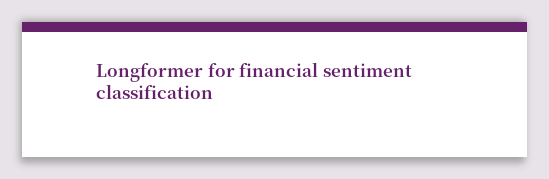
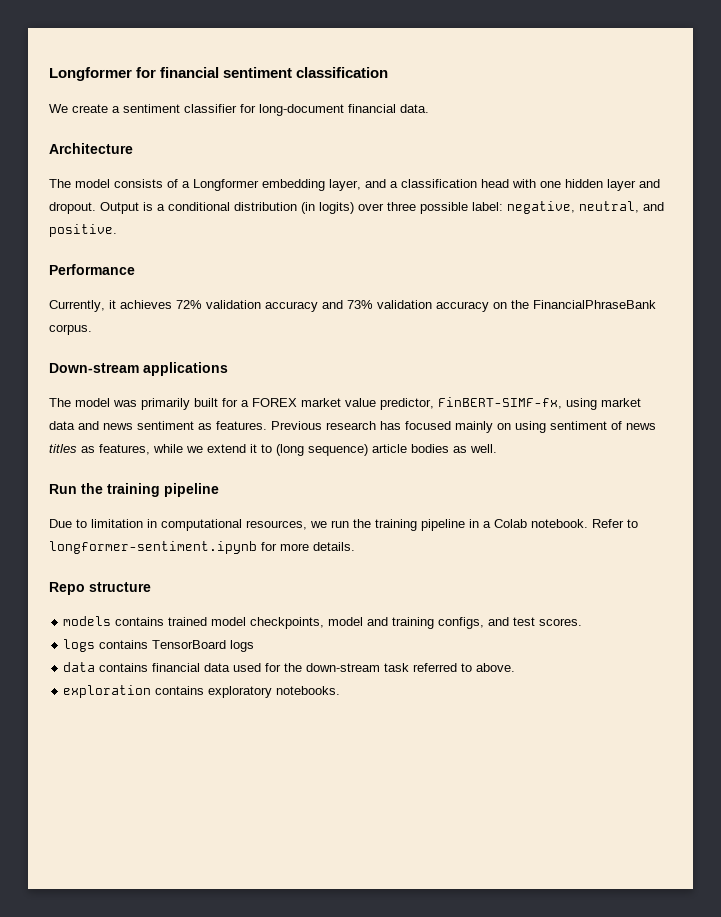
+ We create a sentiment classifier for long-document financial data.
+ Architecture
+ The model consists of a Longformer embedding layer, and a classification head with one hidden layer and dropout. Output is a conditional distribution (in logits) over three possible label: negative, neutral, and positive.
+ Performance
+ Currently, it achieves 72% validation accuracy and 73% validation accuracy on the FinancialPhraseBank corpus.
+ Down-stream applications
+ The model was primarily built for a FOREX market value predictor, FinBERT-SIMF-fx, using market data and news sentiment as features. Previous research has focused mainly on using sentiment of news titles as features, while we extend it to (long sequence) article bodies as well.
+ Run the training pipeline
+ Due to limitation in computational resources, we run the training pipeline in a Colab notebook. Refer to longformer-sentiment.ipynb for more details.
+ Repo structure
+ models contains trained model checkpoints, model and training configs, and test scores.
+ logs contains TensorBoard logs
+ data contains financial data used for the down-stream task referred to above.
+ exploration contains exploratory notebooks.

